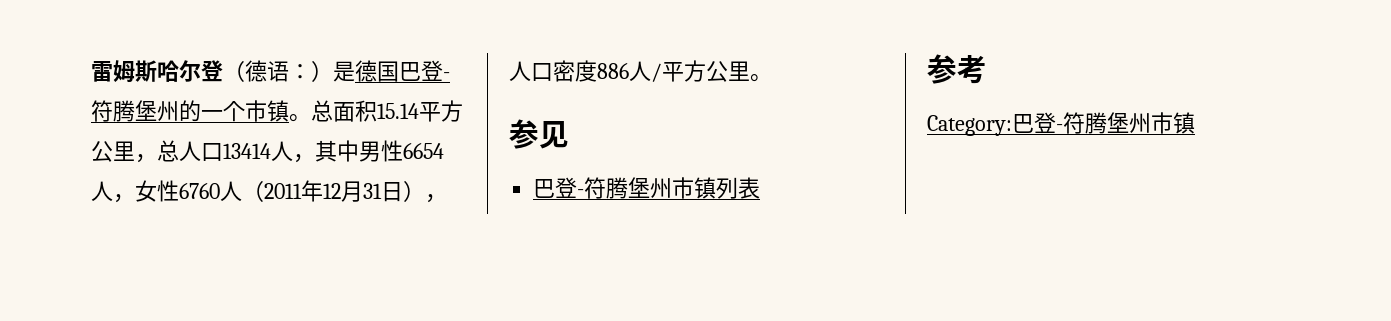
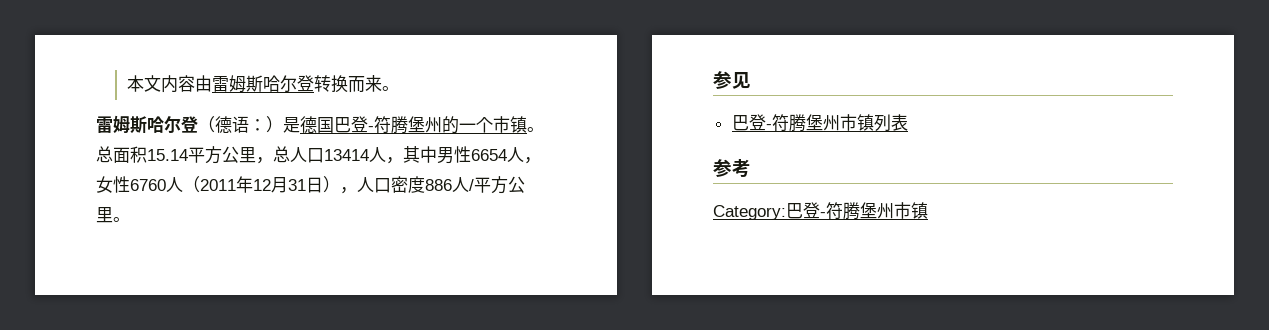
+ 本文内容由雷姆斯哈尔登转换而来。

